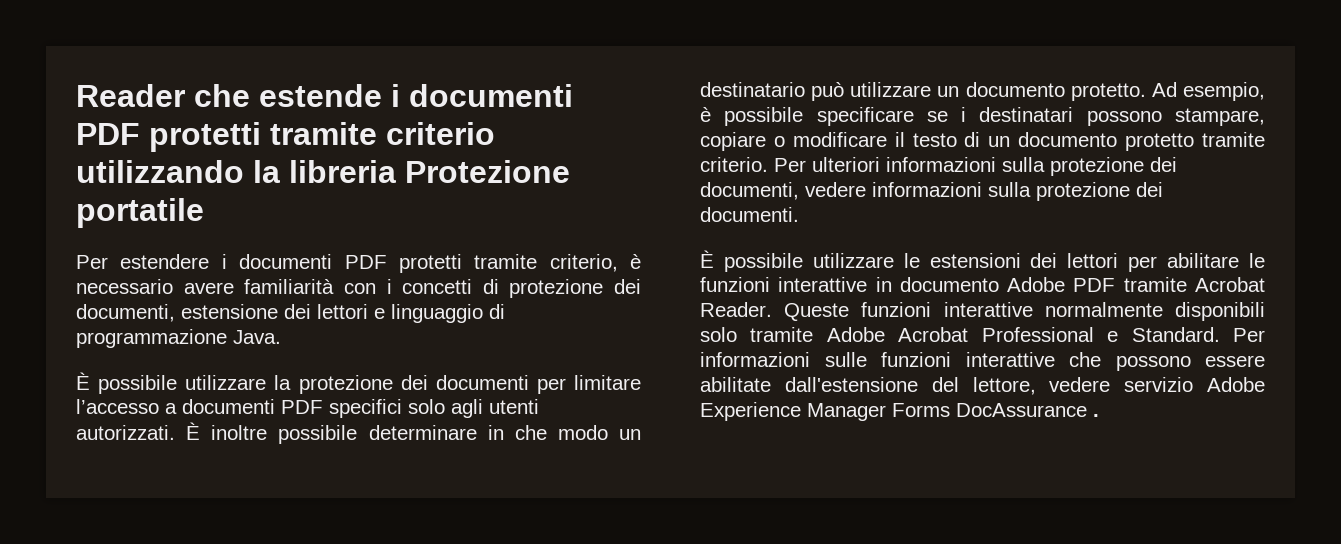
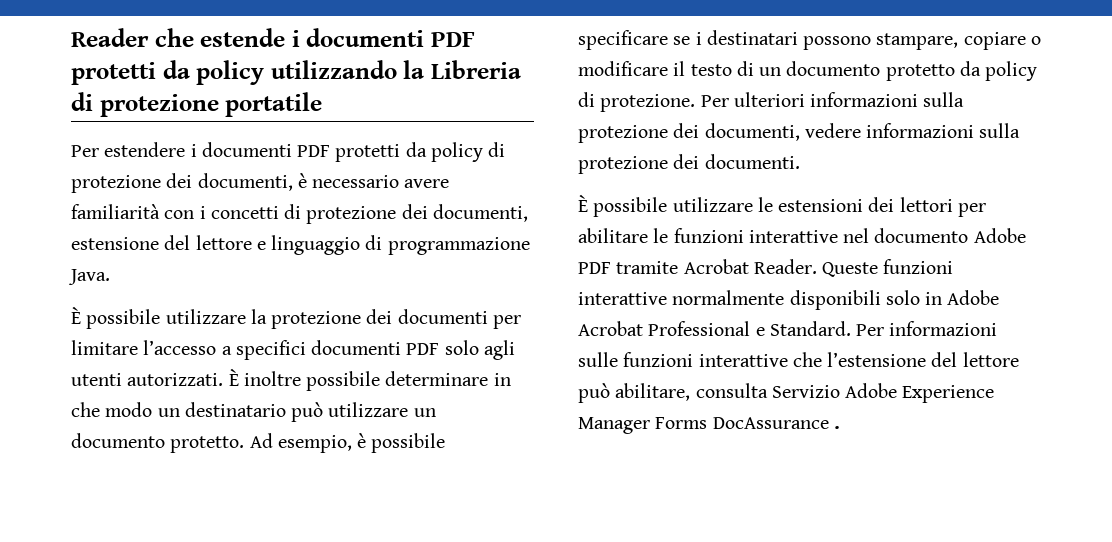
- Reader che estende i documenti PDF protetti tramite criterio utilizzando la libreria Protezione portatile
+ Reader che estende i documenti PDF protetti da policy utilizzando la Libreria di protezione portatile
- Per estendere i documenti PDF protetti tramite criterio, è necessario avere familiarità con i concetti di protezione dei documenti, estensione dei lettori e linguaggio di programmazione Java.
+ Per estendere i documenti PDF protetti da policy di protezione dei documenti, è necessario avere familiarità con i concetti di protezione dei documenti, estensione del lettore e linguaggio di programmazione Java.
- È possibile utilizzare la protezione dei documenti per limitare l’accesso a documenti PDF specifici solo agli utenti autorizzati.
+ È possibile utilizzare la protezione dei documenti per limitare l’accesso a specifici documenti PDF solo agli utenti autorizzati.
- Ad esempio, è possibile specificare se i destinatari possono stampare, copiare o modificare il testo di un documento protetto tramite criterio.
+ Ad esempio, è possibile specificare se i destinatari possono stampare, copiare o modificare il testo di un documento protetto da policy di protezione.
- È possibile utilizzare le estensioni dei lettori per abilitare le funzioni interattive in documento Adobe PDF tramite Acrobat Reader.
+ È possibile utilizzare le estensioni dei lettori per abilitare le funzioni interattive nel documento Adobe PDF tramite Acrobat Reader.
- Queste funzioni interattive normalmente disponibili solo tramite Adobe Acrobat Professional e Standard.
+ Queste funzioni interattive normalmente disponibili solo in Adobe Acrobat Professional e Standard.
- Per informazioni sulle funzioni interattive che possono essere abilitate dall'estensione del lettore, vedere servizio Adobe Experience Manager Forms DocAssurance .
+ Per informazioni sulle funzioni interattive che l’estensione del lettore può abilitare, consulta Servizio Adobe Experience Manager Forms DocAssurance .

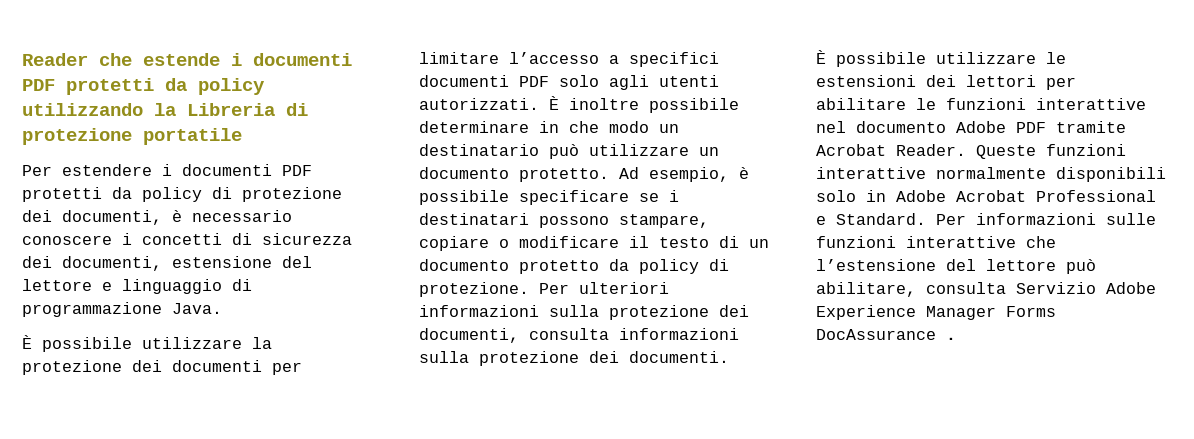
- Per estendere i documenti PDF protetti da policy di protezione dei documenti, è necessario avere familiarità con i concetti di protezione dei documenti, estensione del lettore e linguaggio di programmazione Java.
+ Per estendere i documenti PDF protetti da policy di protezione dei documenti, è necessario conoscere i concetti di sicurezza dei documenti, estensione del lettore e linguaggio di programmazione Java.
- Per ulteriori informazioni sulla protezione dei documenti, vedere informazioni sulla protezione dei documenti.
+ Per ulteriori informazioni sulla protezione dei documenti, consulta informazioni sulla protezione dei documenti.

